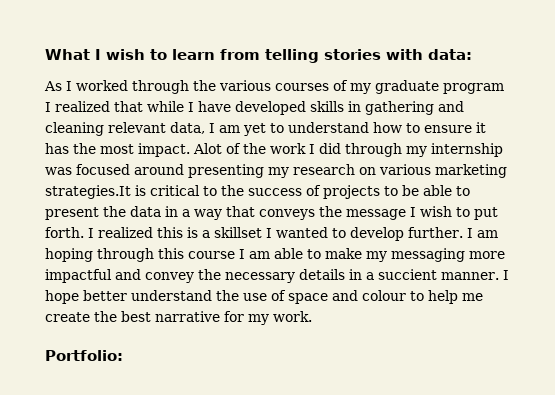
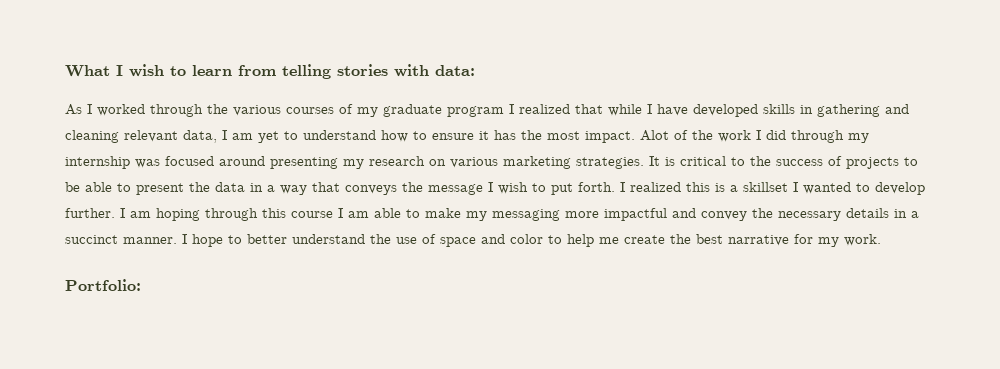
- Alot of the work I did through my internship was focused around presenting my research on various marketing strategies.It is critical to the success of projects to be able to present the data in a way that conveys the message I wish to put forth.
+ Alot of the work I did through my internship was focused around presenting my research on various marketing strategies. It is critical to the success of projects to be able to present the data in a way that conveys the message I wish to put forth.
- I am hoping through this course I am able to make my messaging more impactful and convey the necessary details in a succient manner.
+ I am hoping through this course I am able to make my messaging more impactful and convey the necessary details in a succinct manner.
- I hope better understand the use of space and colour to help me create the best narrative for my work.
+ I hope to better understand the use of space and color to help me create the best narrative for my work.

